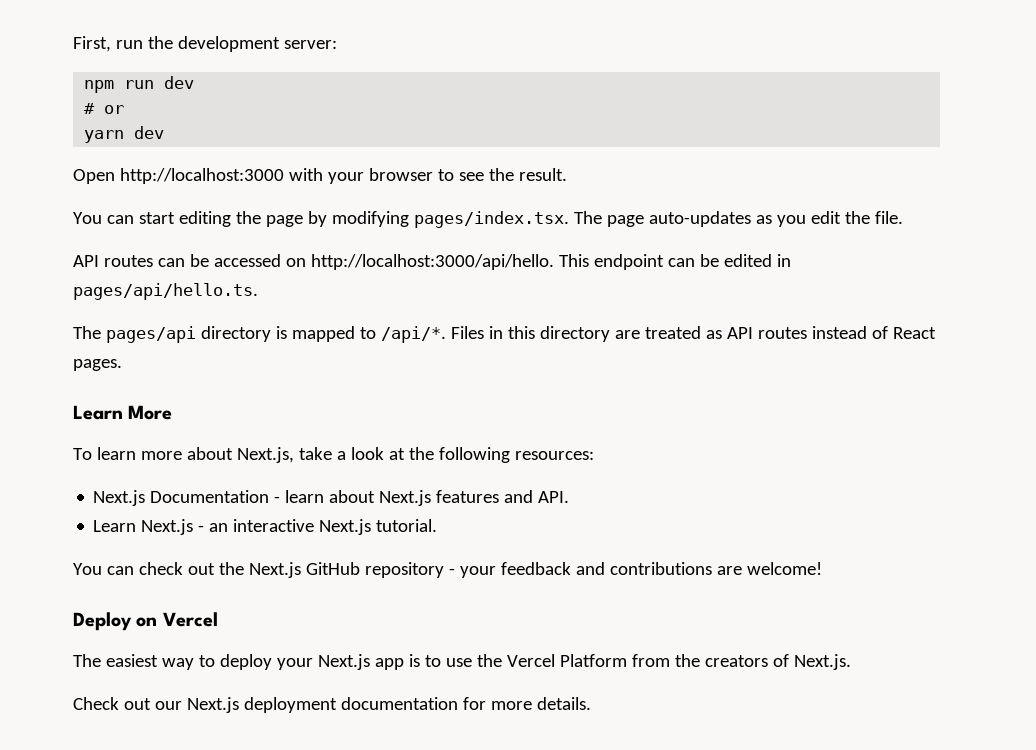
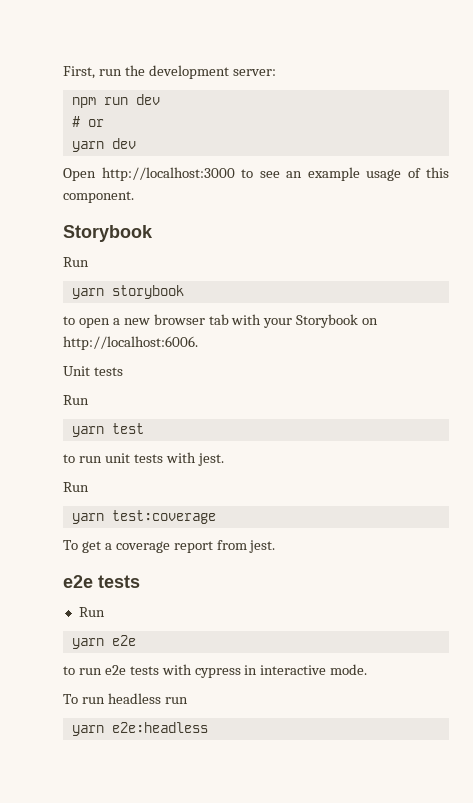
- Open http://localhost:3000 with your browser to see the result.
- You can start editing the page by modifying pages/index.tsx. The page auto-updates as you edit the file.
- API routes can be accessed on http://localhost:3000/api/hello. This endpoint can be edited in pages/api/hello.ts.
- The pages/api directory is mapped to /api/*. Files in this directory are treated as API routes instead of React pages.
- Learn More
- To learn more about Next.js, take a look at the following resources:
- Next.js Documentation - learn about Next.js features and API.
- Learn Next.js - an interactive Next.js tutorial.
- You can check out the Next.js GitHub repository - your feedback and contributions are welcome!
- Deploy on Vercel
- The easiest way to deploy your Next.js app is to use the Vercel Platform from the creators of Next.js.
- Check out our Next.js deployment documentation for more details.
+ Open http://localhost:3000 to see an example usage of this component.
+ Storybook
+ Run
+ yarn storybook
+ to open a new browser tab with your Storybook on http://localhost:6006.
+ Unit tests
+ Run
+ yarn test
+ to run unit tests with jest.
+ Run
+ yarn test:coverage
+ To get a coverage report from jest.
+ e2e tests
+ Run
+ yarn e2e
+ to run e2e tests with cypress in interactive mode.
+ To run headless run
+ yarn e2e:headless

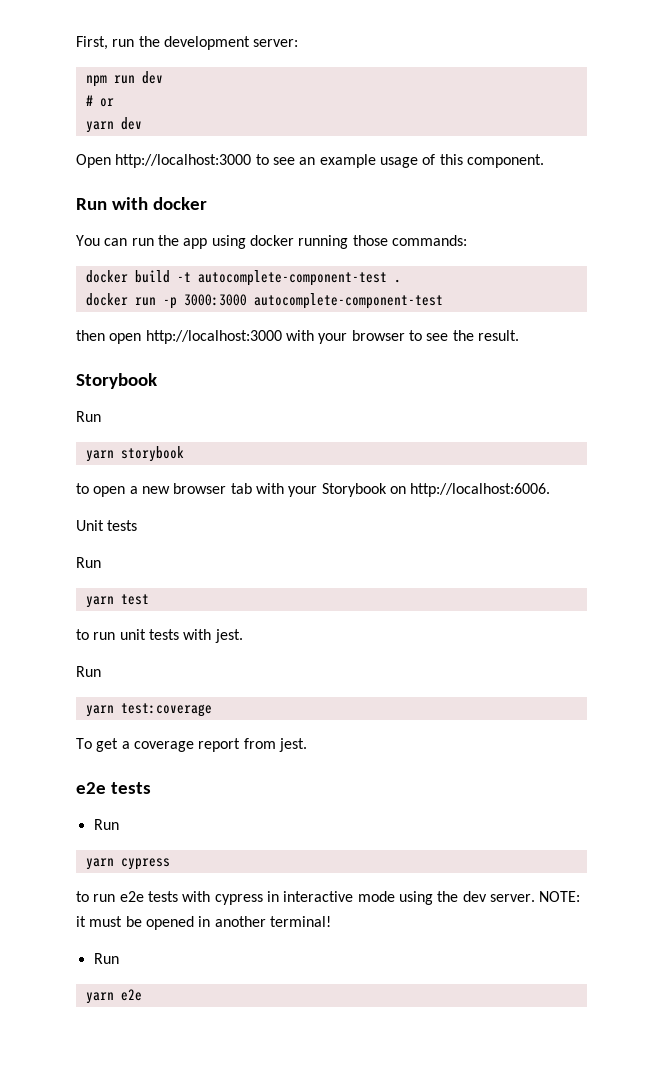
+ Run with docker
+ You can run the app using docker running those commands:
+ docker build -t autocomplete-component-test .
+ docker run -p 3000:3000 autocomplete-component-test
+ then open http://localhost:3000 with your browser to see the result.
- yarn e2e
+ yarn cypress
- to run e2e tests with cypress in interactive mode.
- To run headless run
- yarn e2e:headless
+ to run e2e tests with cypress in interactive mode using the dev server. NOTE: it must be opened in another terminal!
+ Run
+ yarn e2e

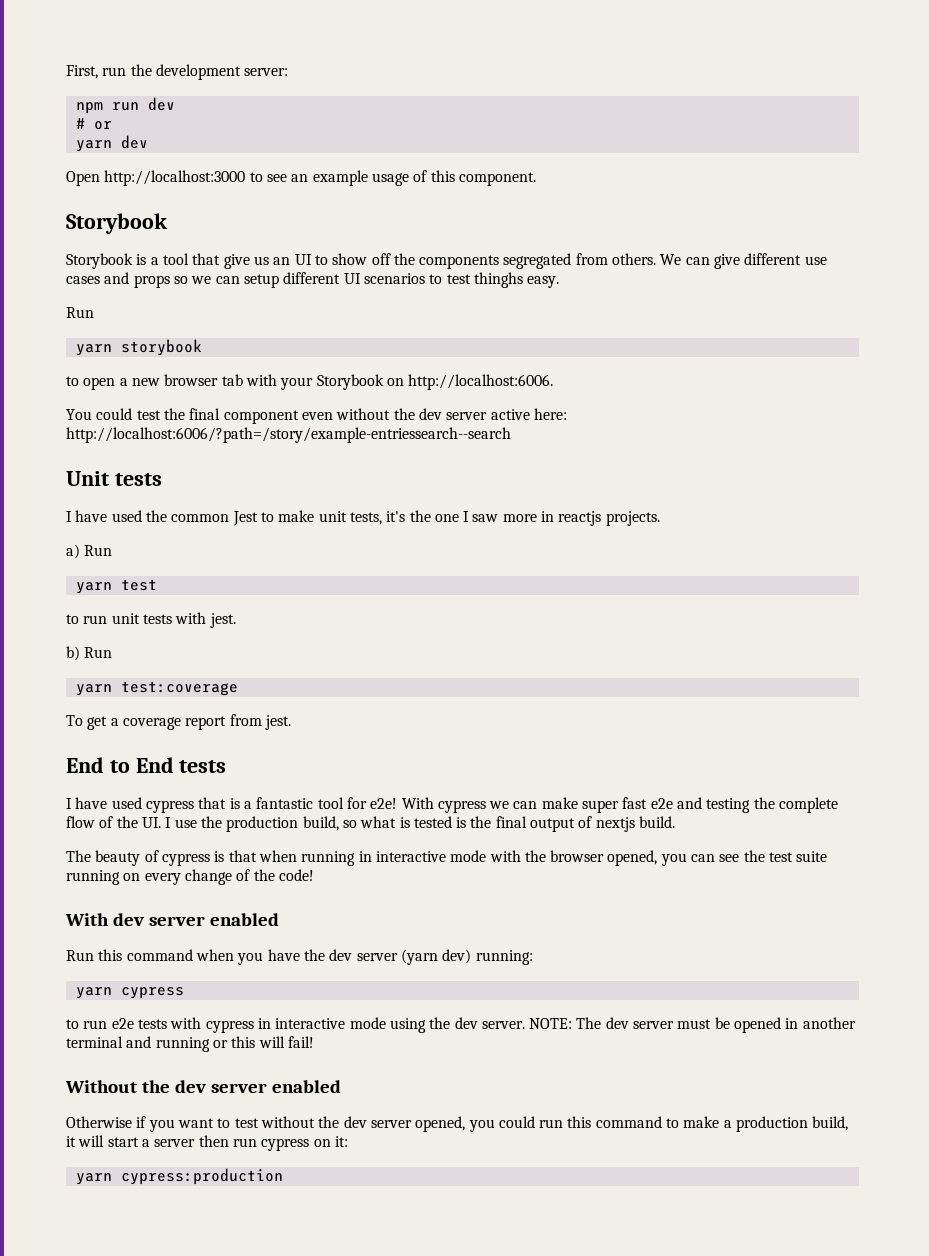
  Open http://localhost:3000 to see an example usage of this component.
- Run with docker
- You can run the app using docker running those commands:
- docker build -t autocomplete-component-test .
- docker run -p 3000:3000 autocomplete-component-test
- then open http://localhost:3000 with your browser to see the result.
  Storybook
+ Storybook is a tool that give us an UI to show off the components segregated from others. We can give different use cases and props so we can setup different UI scenarios to test thinghs easy.
+ You could test the final component even without the dev server active here: http://localhost:6006/?path=/story/example-entriessearch--search
  Unit tests
- Run
+ I have used the common Jest to make unit tests, it's the one I saw more in reactjs projects.
+ a) Run
  to run unit tests with jest.
- Run
+ b) Run
  To get a coverage report from jest.
- e2e tests
- Run
+ End to End tests
+ I have used cypress that is a fantastic tool for e2e! With cypress we can make super fast e2e and testing the complete flow of the UI. I use the production build, so what is tested is the final output of nextjs build.
+ The beauty of cypress is that when running in interactive mode with the browser opened, you can see the test suite running on every change of the code!
+ With dev server enabled
+ Run this command when you have the dev server (yarn dev) running:
- NOTE: it must be opened in another terminal!
- Run
- yarn e2e
+ NOTE: The dev server must be opened in another terminal and running or this will fail!
+ Without the dev server enabled
+ Otherwise if you want to test without the dev server opened, you could run this command to make a production build, it will start a server then run cypress on it:
+ yarn cypress:production

